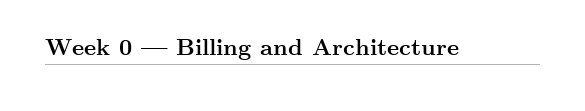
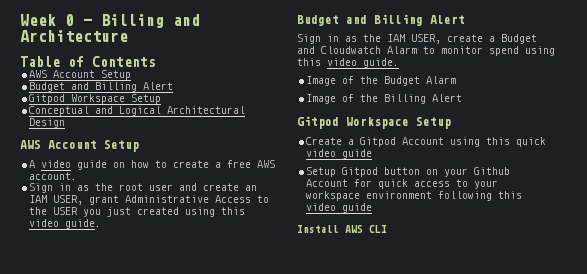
+ Table of Contents
+ AWS Account Setup
+ Budget and Billing Alert
+ Gitpod Workspace Setup
+ Conceptual and Logical Architectural Design
+ AWS Account Setup
+ A video guide on how to create a free AWS account.
+ Sign in as the root user and create an IAM USER, grant Administrative Access to the USER you just created using this video guide.
+ Budget and Billing Alert
+ Sign in as the IAM USER, create a Budget and Cloudwatch Alarm to monitor spend using this video guide.
+ Image of the Budget Alarm
+ Image of the Billing Alert
+ Gitpod Workspace Setup
+ Create a Gitpod Account using this quick video guide
+ Setup Gitpod button on your Github Account for quick access to your workspace environment following this video guide
+ Install AWS CLI

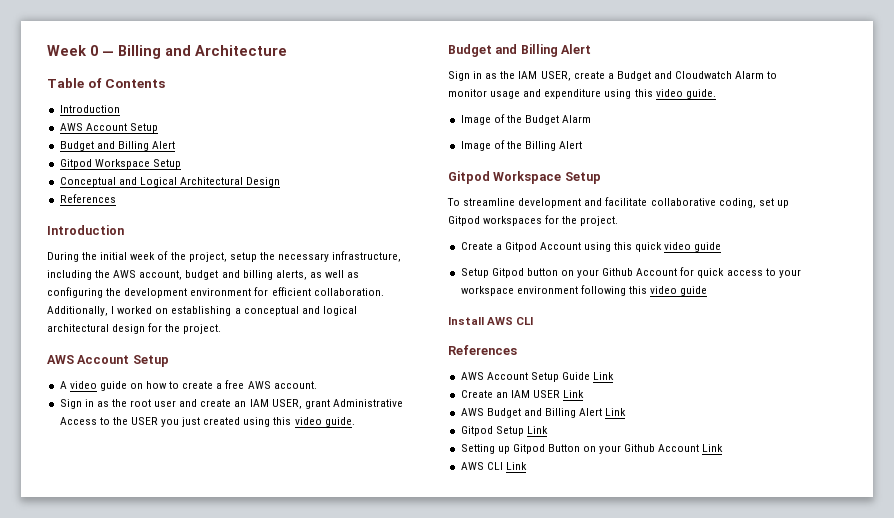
  Table of Contents
+ Introduction
  Conceptual and Logical Architectural Design
+ References
+ Introduction
+ During the initial week of the project, setup the necessary infrastructure, including the AWS account, budget and billing alerts, as well as configuring the development environment for efficient collaboration. Additionally, I worked on establishing a conceptual and logical architectural design for the project.
- Sign in as the IAM USER, create a Budget and Cloudwatch Alarm to monitor spend using this video guide.
+ Sign in as the IAM USER, create a Budget and Cloudwatch Alarm to monitor usage and expenditure using this video guide.
+ To streamline development and facilitate collaborative coding, set up Gitpod workspaces for the project.
  Install AWS CLI
+ References
+ AWS Account Setup Guide Link
+ Create an IAM USER Link
+ AWS Budget and Billing Alert Link
+ Gitpod Setup Link
+ Setting up Gitpod Button on your Github Account Link
+ AWS CLI Link

